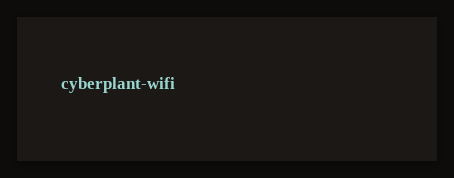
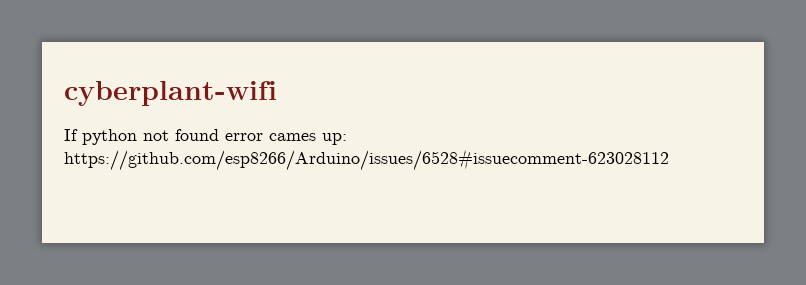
+ If python not found error cames up: https://github.com/esp8266/Arduino/issues/6528#issuecomment-623028112

